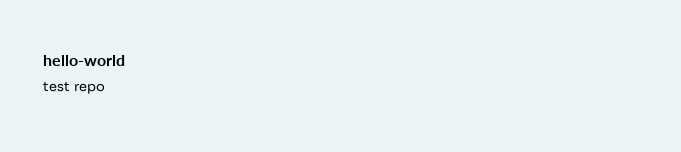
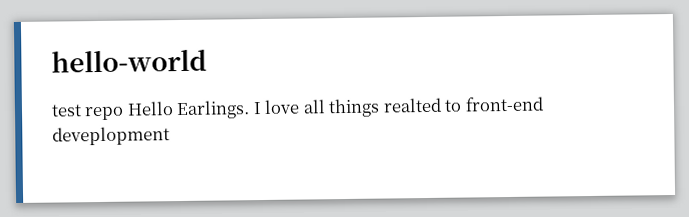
- test repo
+ test repo Hello Earlings. I love all things realted to front-end deveplopment

